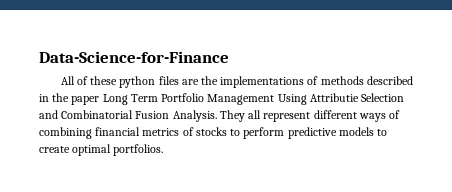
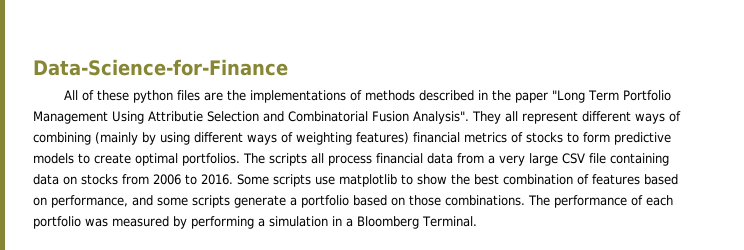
- All of these python files are the implementations of methods described in the paper Long Term Portfolio Management Using Attributie Selection and Combinatorial Fusion Analysis.
+ All of these python files are the implementations of methods described in the paper "Long Term Portfolio Management Using Attributie Selection and Combinatorial Fusion Analysis".
- They all represent different ways of combining financial metrics of stocks to perform predictive models to create optimal portfolios.
+ They all represent different ways of combining (mainly by using different ways of weighting features) financial metrics of stocks to form predictive models to create optimal portfolios.
+ The scripts all process financial data from a very large CSV file containing data on stocks from 2006 to 2016. Some scripts use matplotlib to show the best combination of features based on performance, and some scripts generate a portfolio based on those combinations. The performance of each portfolio was measured by performing a simulation in a Bloomberg Terminal.

